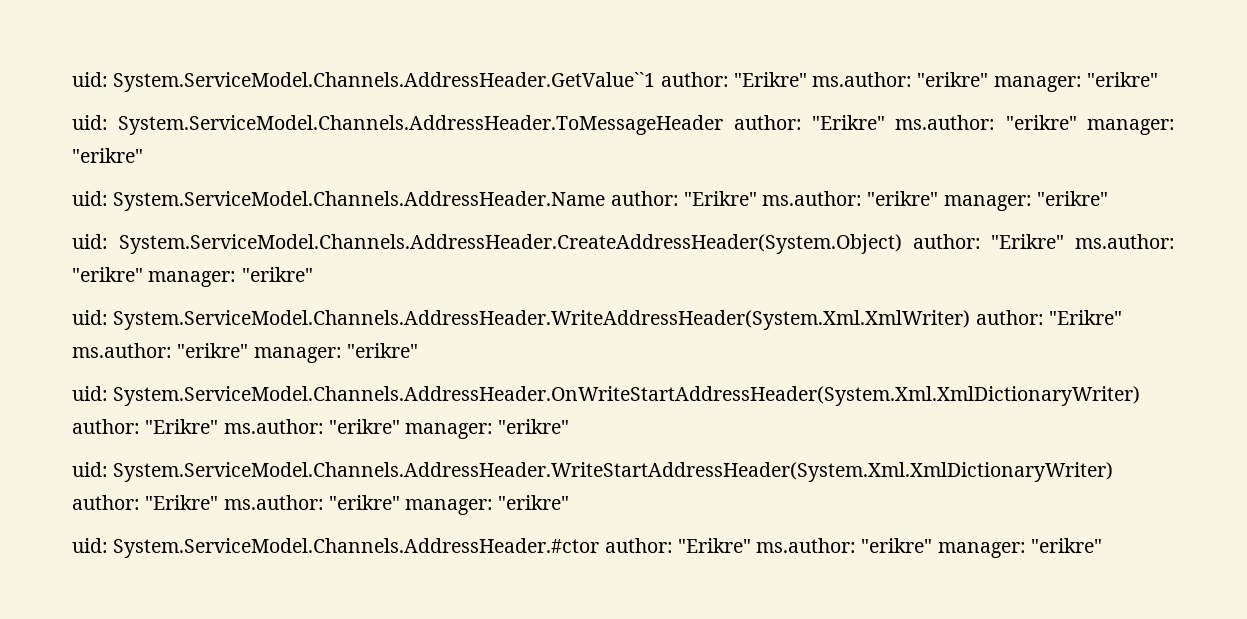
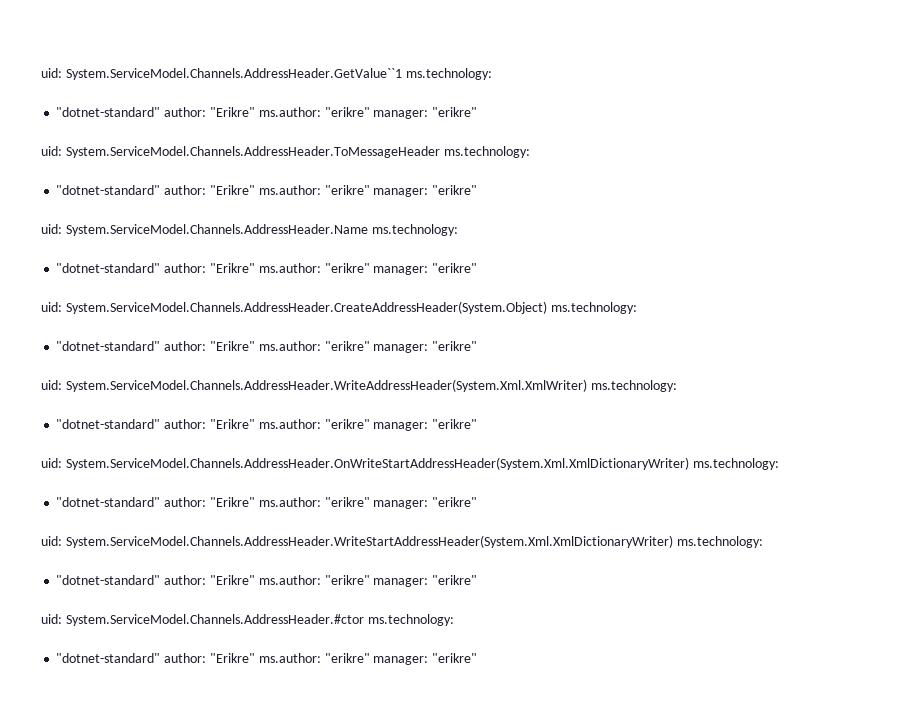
- uid: System.ServiceModel.Channels.AddressHeader.GetValue``1 author: "Erikre" ms.author: "erikre" manager: "erikre"
+ uid: System.ServiceModel.Channels.AddressHeader.GetValue``1 ms.technology:
+ "dotnet-standard" author: "Erikre" ms.author: "erikre" manager: "erikre"
- uid: System.ServiceModel.Channels.AddressHeader.ToMessageHeader author: "Erikre" ms.author: "erikre" manager: "erikre"
+ uid: System.ServiceModel.Channels.AddressHeader.ToMessageHeader ms.technology:
+ "dotnet-standard" author: "Erikre" ms.author: "erikre" manager: "erikre"
- uid: System.ServiceModel.Channels.AddressHeader.Name author: "Erikre" ms.author: "erikre" manager: "erikre"
+ uid: System.ServiceModel.Channels.AddressHeader.Name ms.technology:
+ "dotnet-standard" author: "Erikre" ms.author: "erikre" manager: "erikre"
- uid: System.ServiceModel.Channels.AddressHeader.CreateAddressHeader(System.Object) author: "Erikre" ms.author: "erikre" manager: "erikre"
+ uid: System.ServiceModel.Channels.AddressHeader.CreateAddressHeader(System.Object) ms.technology:
+ "dotnet-standard" author: "Erikre" ms.author: "erikre" manager: "erikre"
- uid: System.ServiceModel.Channels.AddressHeader.WriteAddressHeader(System.Xml.XmlWriter) author: "Erikre" ms.author: "erikre" manager: "erikre"
+ uid: System.ServiceModel.Channels.AddressHeader.WriteAddressHeader(System.Xml.XmlWriter) ms.technology:
+ "dotnet-standard" author: "Erikre" ms.author: "erikre" manager: "erikre"
- uid: System.ServiceModel.Channels.AddressHeader.OnWriteStartAddressHeader(System.Xml.XmlDictionaryWriter) author: "Erikre" ms.author: "erikre" manager: "erikre"
+ uid: System.ServiceModel.Channels.AddressHeader.OnWriteStartAddressHeader(System.Xml.XmlDictionaryWriter) ms.technology:
+ "dotnet-standard" author: "Erikre" ms.author: "erikre" manager: "erikre"
- uid: System.ServiceModel.Channels.AddressHeader.WriteStartAddressHeader(System.Xml.XmlDictionaryWriter) author: "Erikre" ms.author: "erikre" manager: "erikre"
+ uid: System.ServiceModel.Channels.AddressHeader.WriteStartAddressHeader(System.Xml.XmlDictionaryWriter) ms.technology:
+ "dotnet-standard" author: "Erikre" ms.author: "erikre" manager: "erikre"
- uid: System.ServiceModel.Channels.AddressHeader.#ctor author: "Erikre" ms.author: "erikre" manager: "erikre"
+ uid: System.ServiceModel.Channels.AddressHeader.#ctor ms.technology:
+ "dotnet-standard" author: "Erikre" ms.author: "erikre" manager: "erikre"

